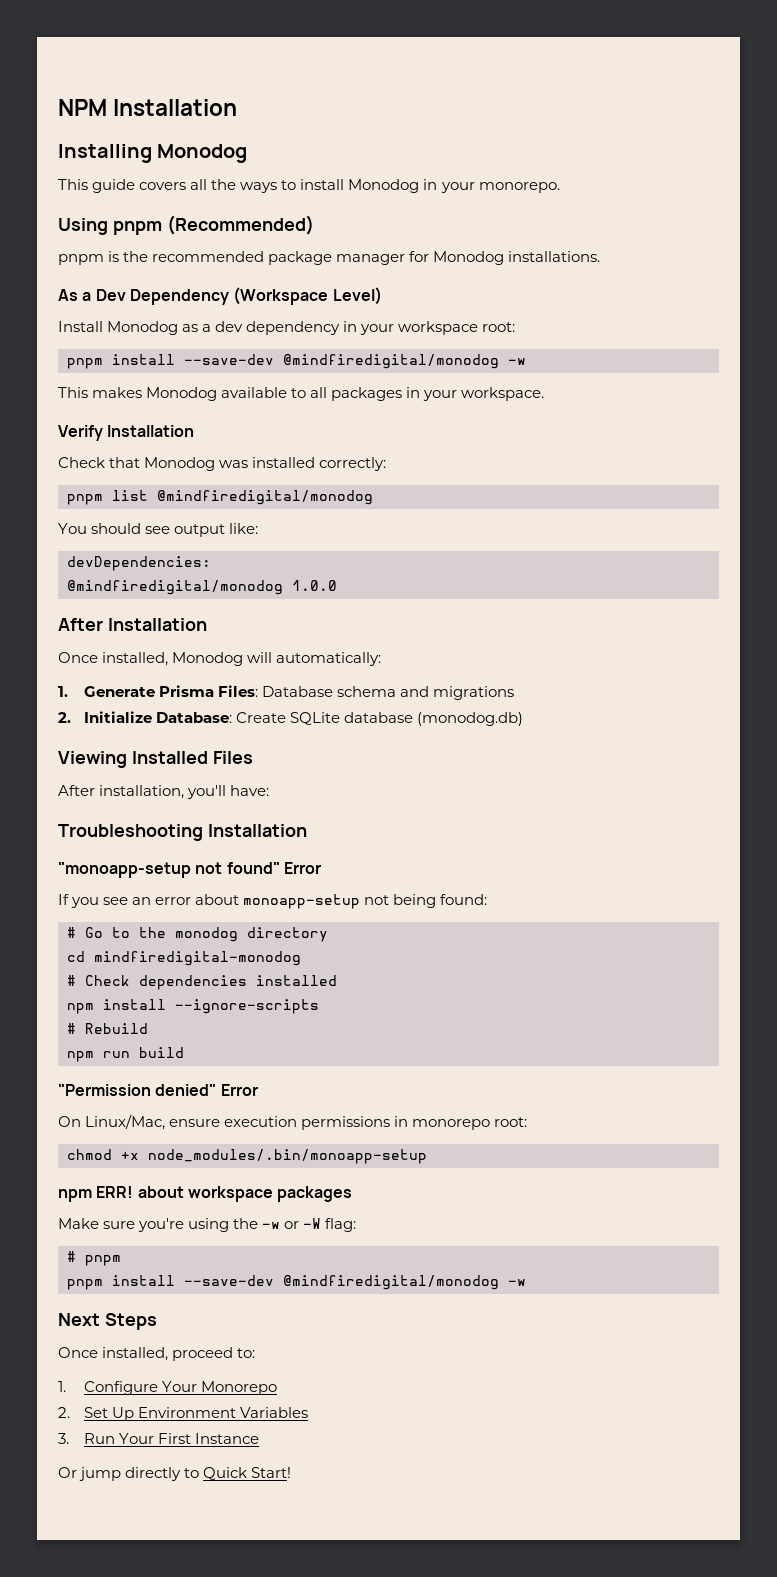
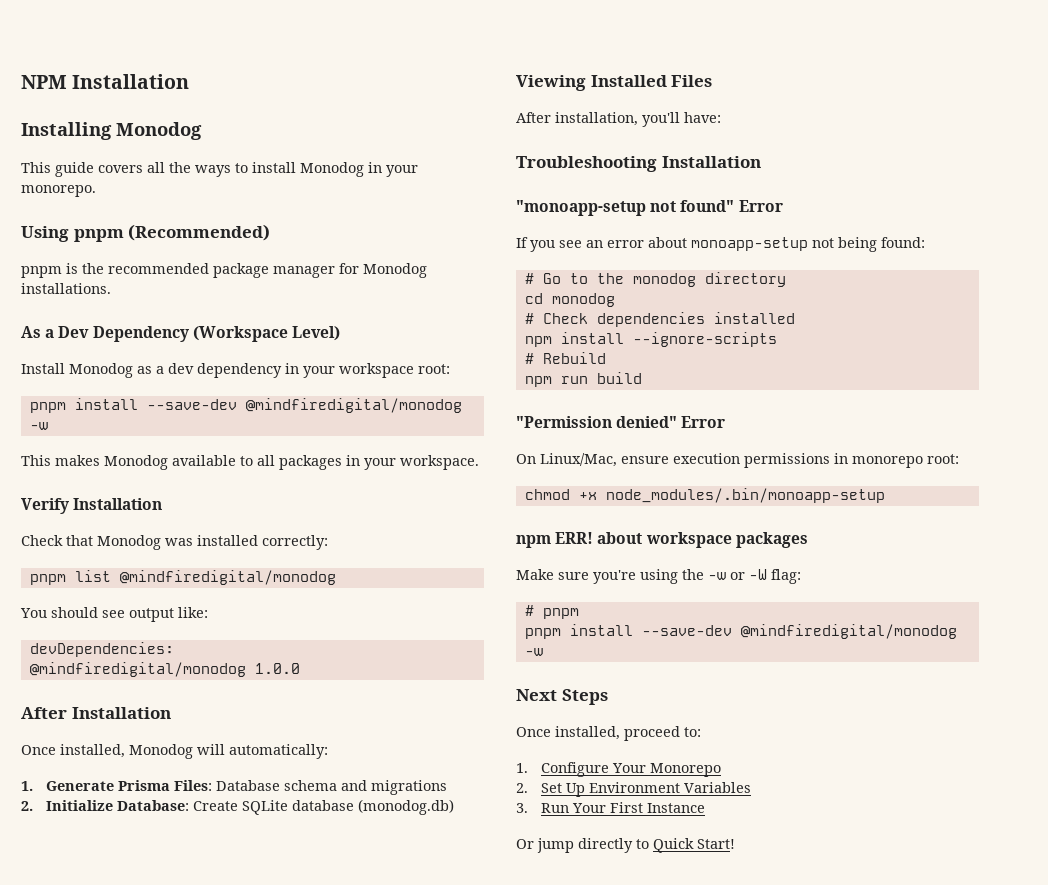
- cd mindfiredigital-monodog
+ cd monodog

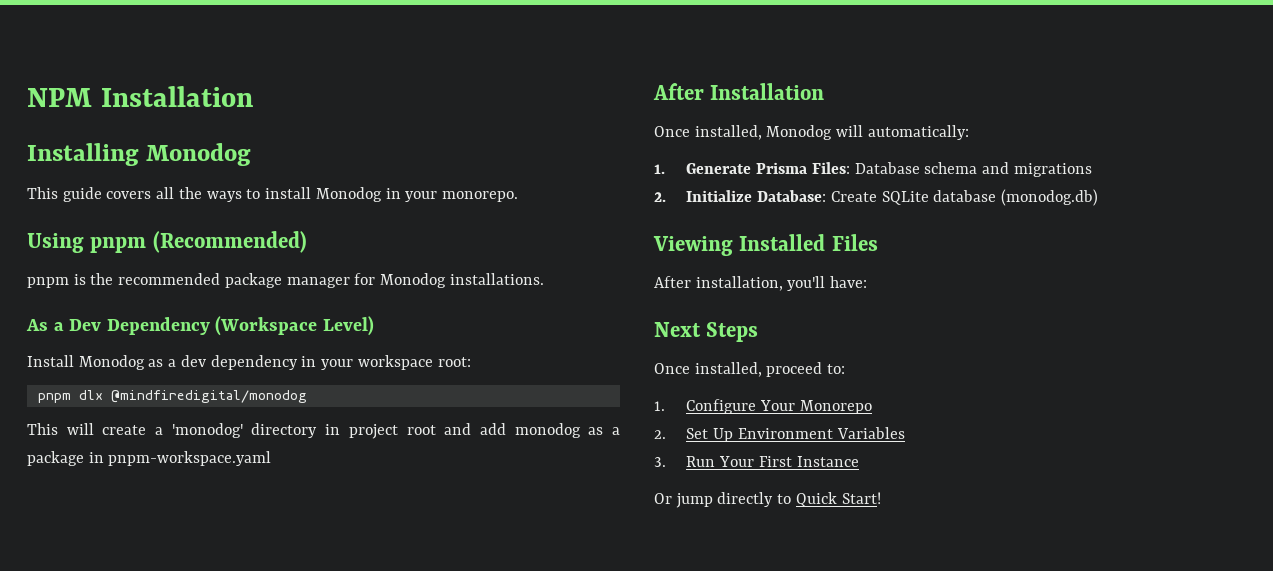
  Install Monodog as a dev dependency in your workspace root:
- pnpm install --save-dev @mindfiredigital/monodog -w
- This makes Monodog available to all packages in your workspace.
- Verify Installation
- Check that Monodog was installed correctly:
- pnpm list @mindfiredigital/monodog
- You should see output like:
- devDependencies:
- @mindfiredigital/monodog 1.0.0
+ pnpm dlx @mindfiredigital/monodog
+ This will create a 'monodog' directory in project root and add monodog as a package in pnpm-workspace.yaml
- Troubleshooting Installation
- "monoapp-setup not found" Error
- If you see an error about monoapp-setup not being found:
- # Go to the monodog directory
- cd monodog
- # Check dependencies installed
- npm install --ignore-scripts
- # Rebuild
- npm run build
- "Permission denied" Error
- On Linux/Mac, ensure execution permissions in monorepo root:
- chmod +x node_modules/.bin/monoapp-setup
- npm ERR! about workspace packages
- Make sure you're using the -w or -W flag:
- # pnpm
- pnpm install --save-dev @mindfiredigital/monodog -w

